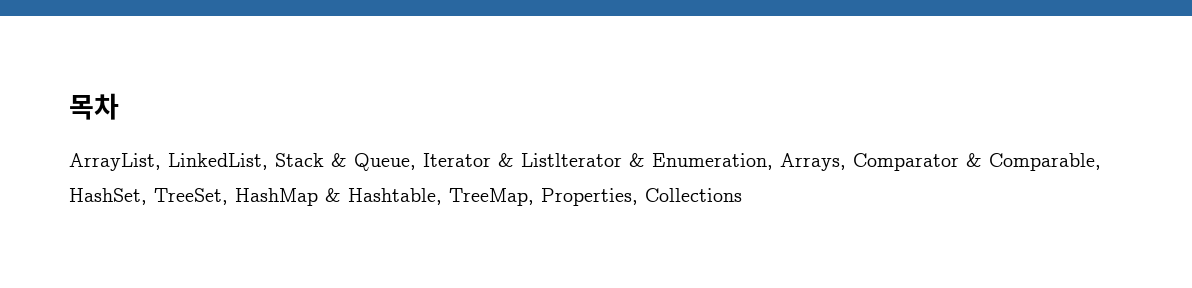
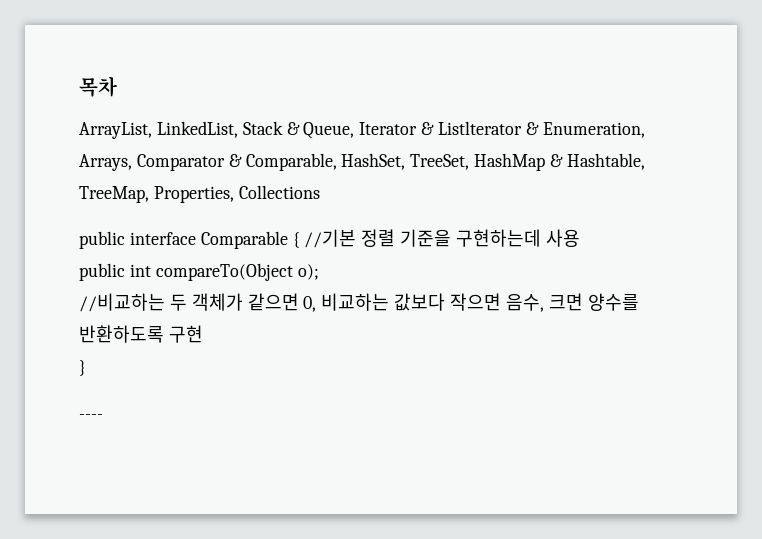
+ public interface Comparable { //기본 정렬 기준을 구현하는데 사용
+ public int compareTo(Object o);
+ //비교하는 두 객체가 같으면 0, 비교하는 값보다 작으면 음수, 크면 양수를 반환하도록 구현
+ }
+ ----

